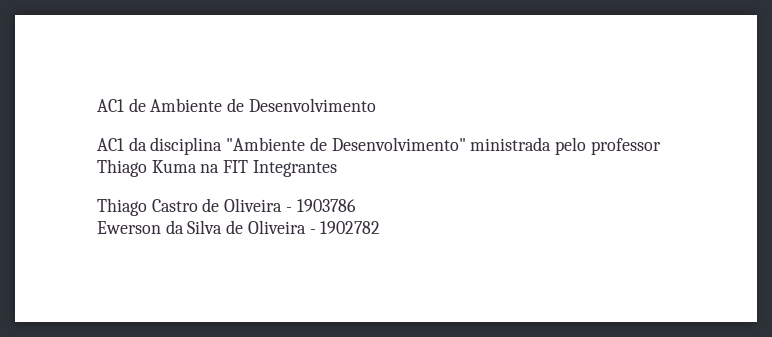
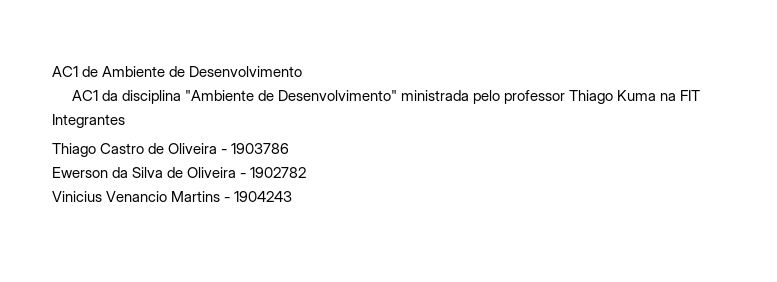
+ Vinicius Venancio Martins - 1904243

